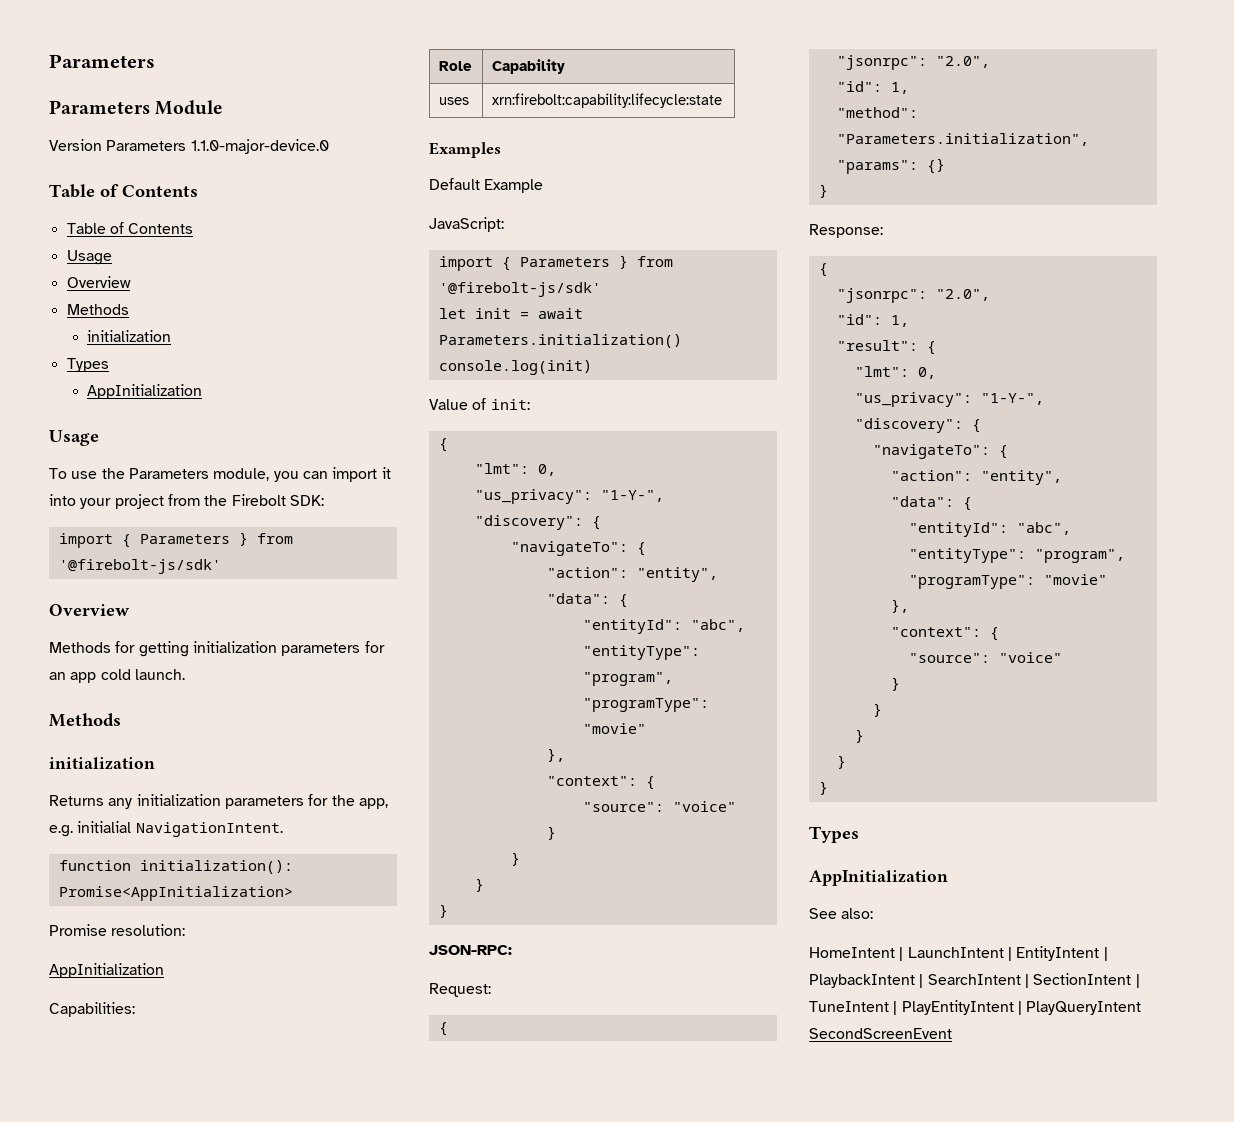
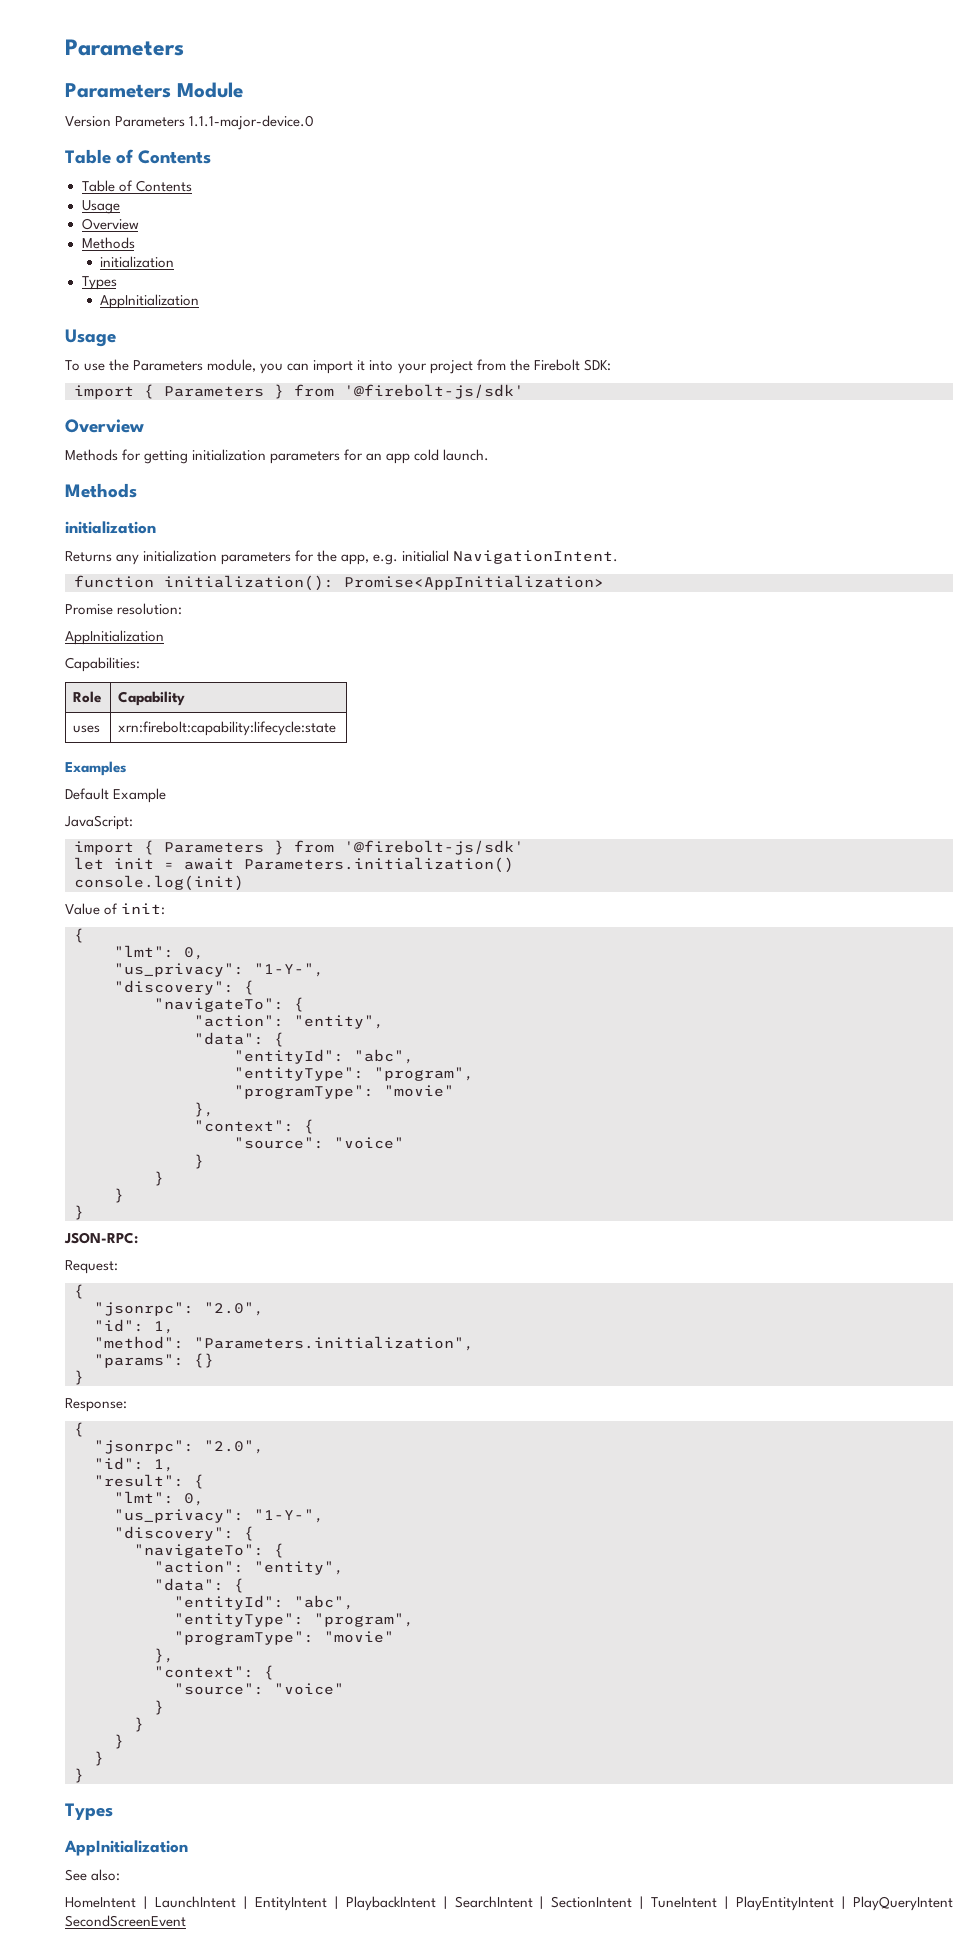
- Version Parameters 1.1.0-major-device.0
+ Version Parameters 1.1.1-major-device.0

